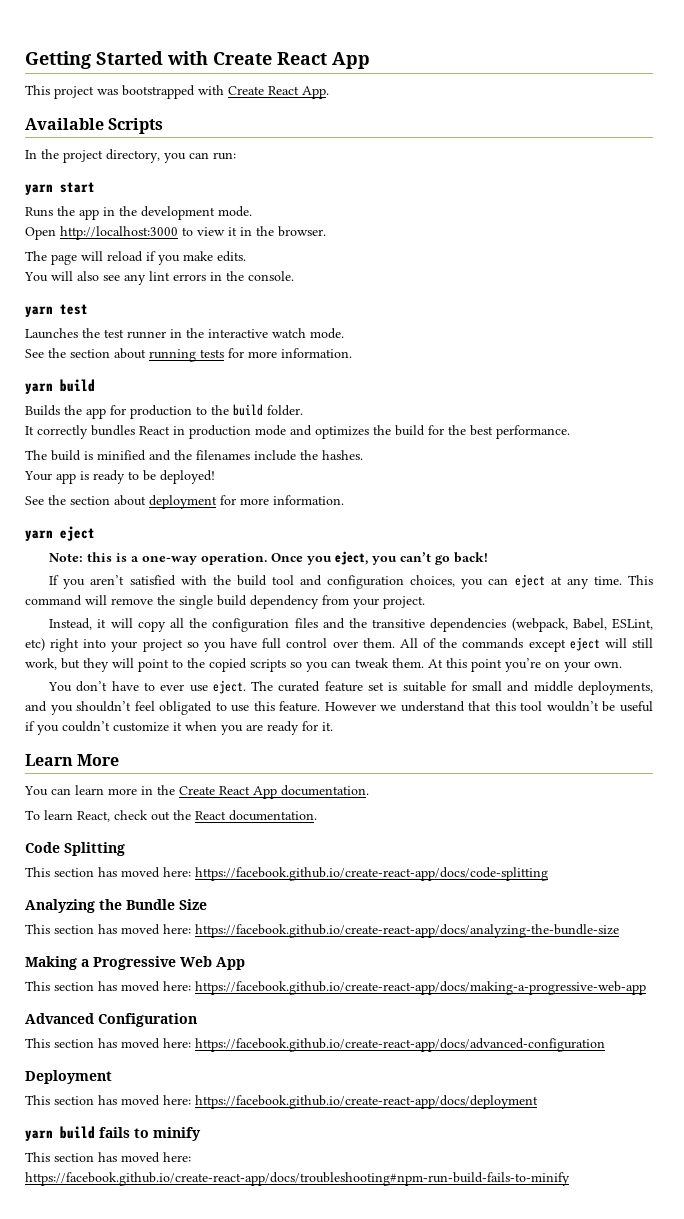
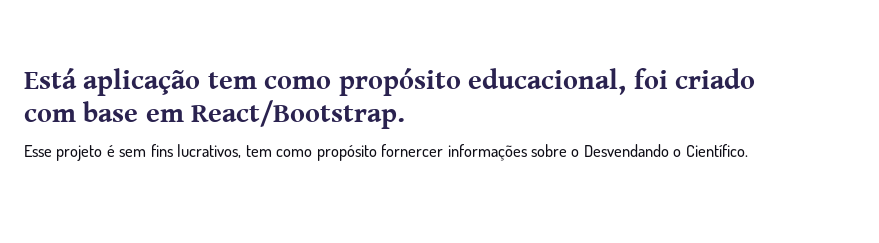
- Getting Started with Create React App
- This project was bootstrapped with Create React App.
- Available Scripts
- In the project directory, you can run:
- yarn start
- Runs the app in the development mode.
- Open http://localhost:3000 to view it in the browser.
- The page will reload if you make edits.
- You will also see any lint errors in the console.
- yarn test
- Launches the test runner in the interactive watch mode.
- See the section about running tests for more information.
- yarn build
- Builds the app for production to the build folder.
- It correctly bundles React in production mode and optimizes the build for the best performance.
- The build is minified and the filenames include the hashes.
- Your app is ready to be deployed!
- See the section about deployment for more information.
- yarn eject
- Note: this is a one-way operation. Once you eject, you can’t go back!
- If you aren’t satisfied with the build tool and configuration choices, you can eject at any time. This command will remove the single build dependency from your project.
- Instead, it will copy all the configuration files and the transitive dependencies (webpack, Babel, ESLint, etc) right into your project so you have full control over them. All of the commands except eject will still work, but they will point to the copied scripts so you can tweak them. At this point you’re on your own.
- You don’t have to ever use eject. The curated feature set is suitable for small and middle deployments, and you shouldn’t feel obligated to use this feature. However we understand that this tool wouldn’t be useful if you couldn’t customize it when you are ready for it.
- Learn More
- You can learn more in the Create React App documentation.
- To learn React, check out the React documentation.
- Code Splitting
- This section has moved here: https://facebook.github.io/create-react-app/docs/code-splitting
- Analyzing the Bundle Size
- This section has moved here: https://facebook.github.io/create-react-app/docs/analyzing-the-bundle-size
- Making a Progressive Web App
- This section has moved here: https://facebook.github.io/create-react-app/docs/making-a-progressive-web-app
- Advanced Configuration
- This section has moved here: https://facebook.github.io/create-react-app/docs/advanced-configuration
- Deployment
- This section has moved here: https://facebook.github.io/create-react-app/docs/deployment
- yarn build fails to minify
- This section has moved here: https://facebook.github.io/create-react-app/docs/troubleshooting#npm-run-build-fails-to-minify
+ Está aplicação tem como propósito educacional, foi criado com base em React/Bootstrap.
+ Esse projeto é sem fins lucrativos, tem como propósito fornercer informações sobre o Desvendando o Científico.

